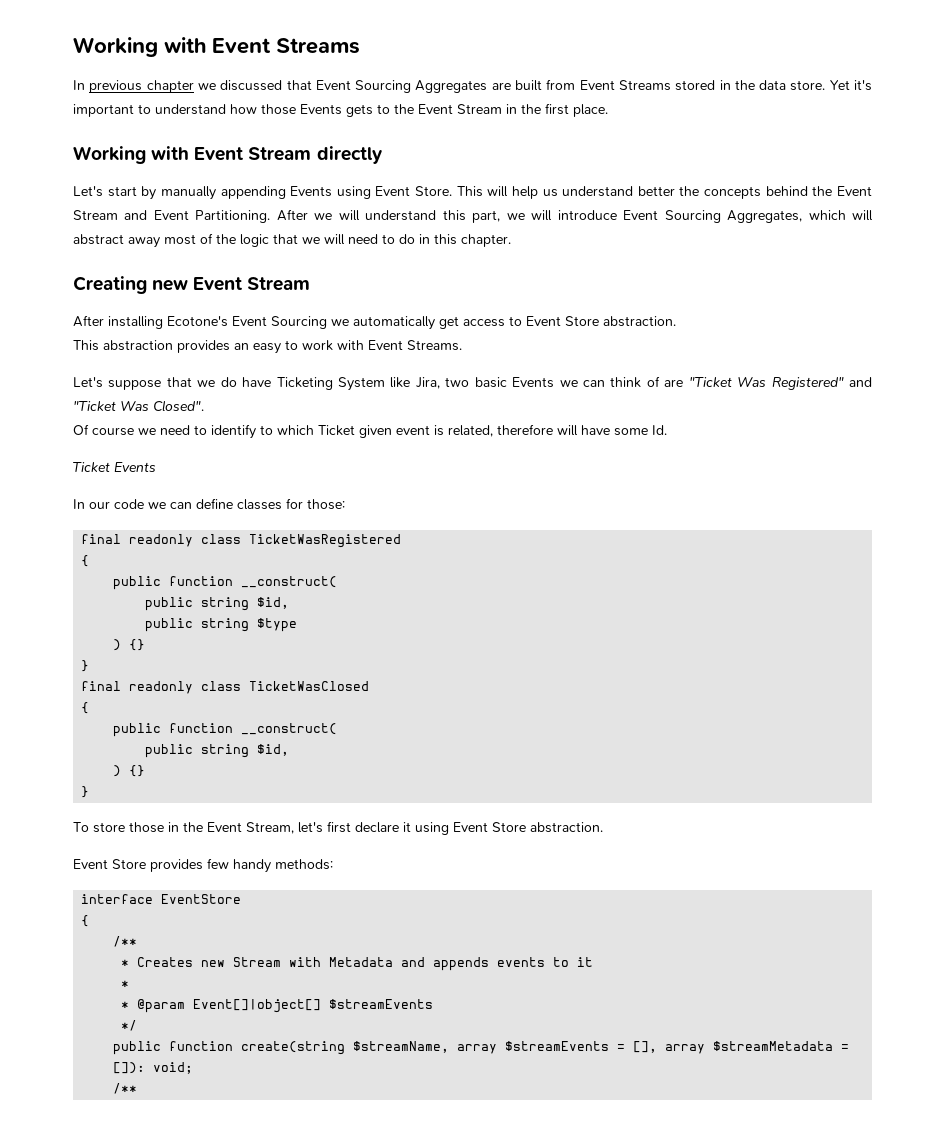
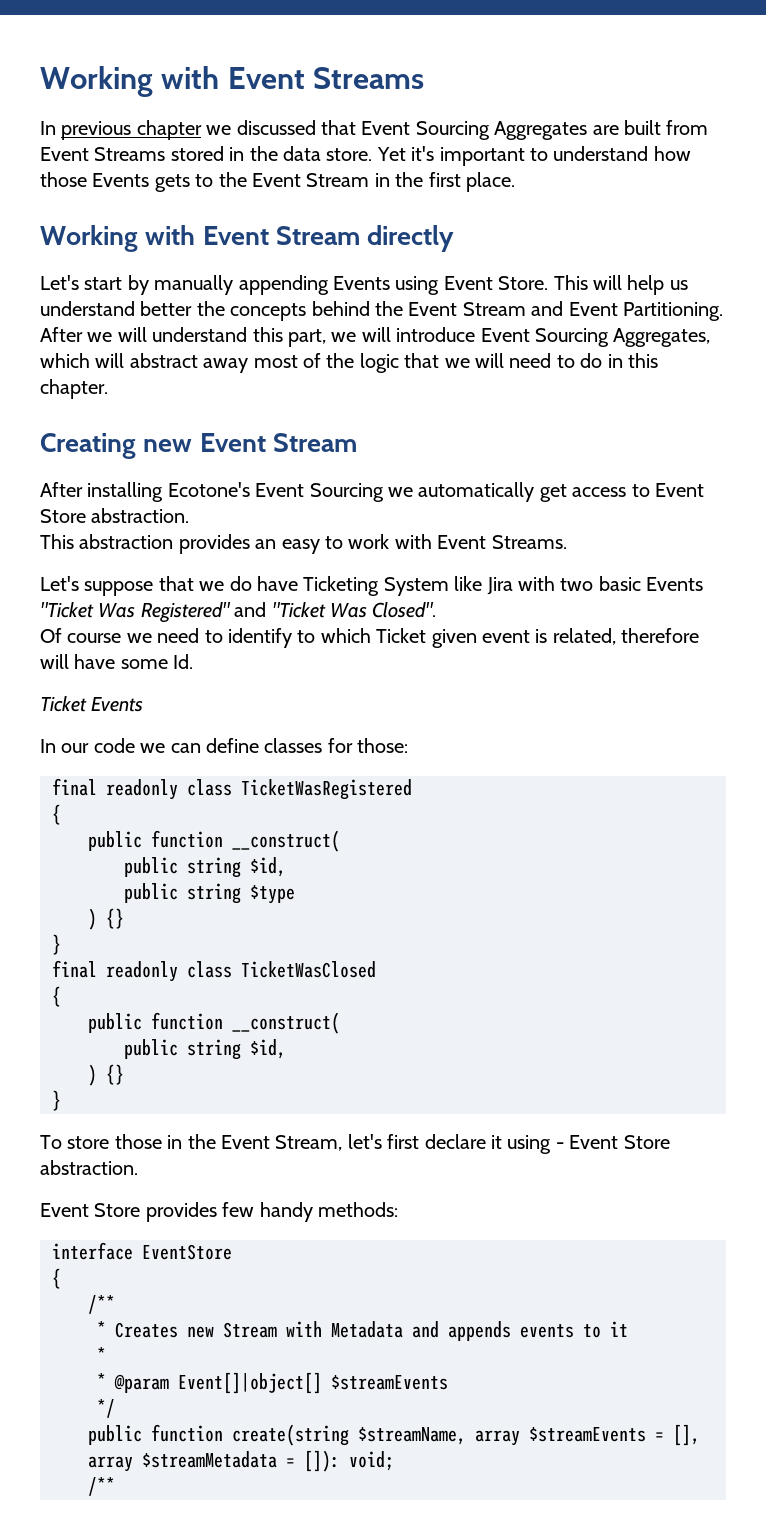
- Let's suppose that we do have Ticketing System like Jira, two basic Events we can think of are "Ticket Was Registered" and "Ticket Was Closed".
+ Let's suppose that we do have Ticketing System like Jira with two basic Events "Ticket Was Registered" and "Ticket Was Closed".
- To store those in the Event Stream, let's first declare it using Event Store abstraction.
+ To store those in the Event Stream, let's first declare it using - Event Store abstraction.

